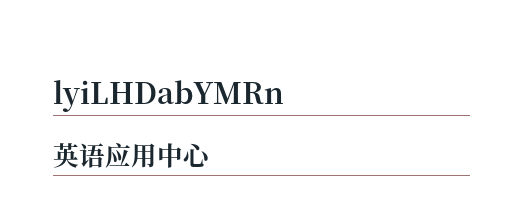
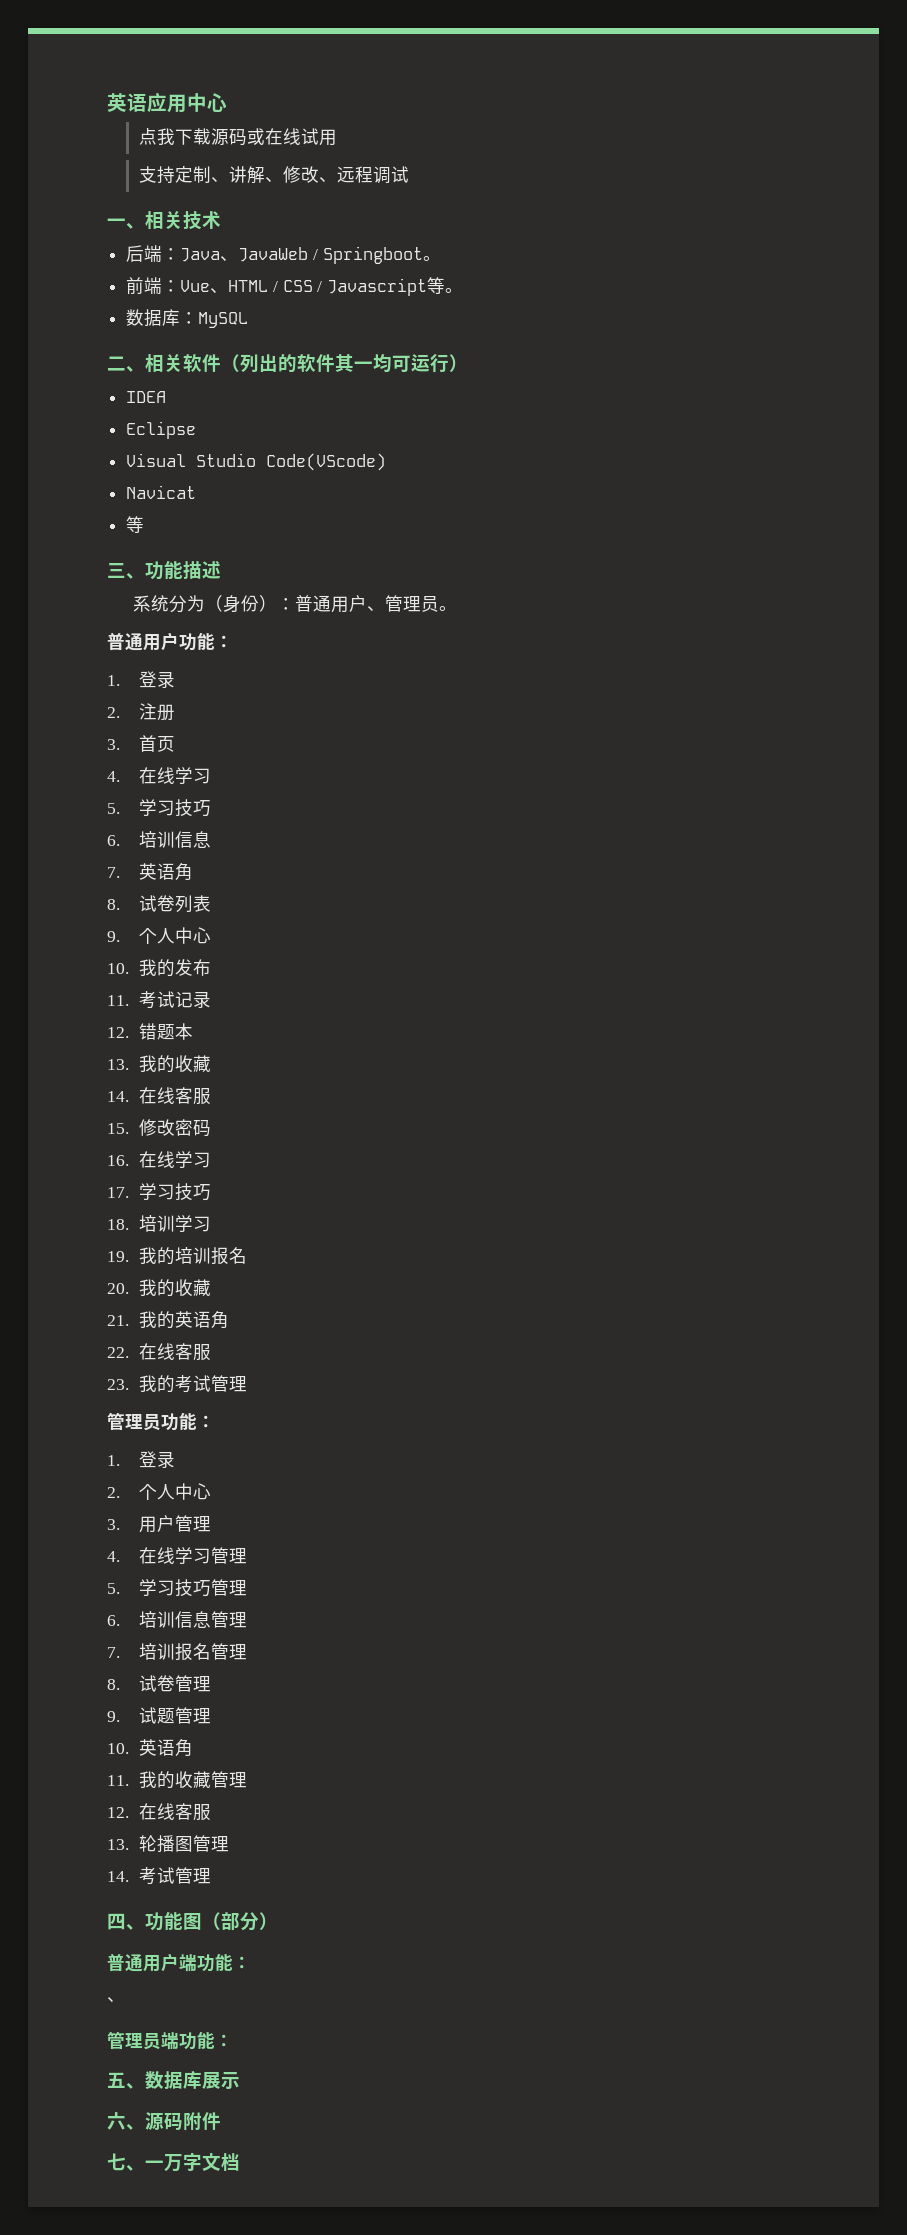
- lyiLHDabYMRn
+ 点我下载源码或在线试用
+ 支持定制、讲解、修改、远程调试
+ 一、相关技术
+ 后端：Java、JavaWeb / Springboot。
+ 前端：Vue、HTML / CSS / Javascript等。
+ 数据库：MySQL
+ 二、相关软件（列出的软件其一均可运行）
+ IDEA
+ Eclipse
+ Visual Studio Code(VScode)
+ Navicat
+ 等
+ 三、功能描述
+ 系统分为（身份）：普通用户、管理员。
+ 普通用户功能：
+ 1.登录
+ 2.注册
+ 3.首页
+ 4.在线学习
+ 5.学习技巧
+ 6.培训信息
+ 7.英语角
+ 8.试卷列表
+ 9.个人中心
+ 10.我的发布
+ 11.考试记录
+ 12.错题本
+ 13.我的收藏
+ 14.在线客服
+ 15.修改密码
+ 16.在线学习
+ 17.学习技巧
+ 18.培训学习
+ 19.我的培训报名
+ 20.我的收藏
+ 21.我的英语角
+ 22.在线客服
+ 23.我的考试管理
+ 管理员功能：
+ 1.登录
+ 2.个人中心
+ 3.用户管理
+ 4.在线学习管理
+ 5.学习技巧管理
+ 6.培训信息管理
+ 7.培训报名管理
+ 8.试卷管理
+ 9.试题管理
+ 10.英语角
+ 11.我的收藏管理
+ 12.在线客服
+ 13.轮播图管理
+ 14.考试管理
+ 四、功能图（部分）
+ 普通用户端功能：
+ 、
+ 管理员端功能：
+ 五、数据库展示
+ 六、源码附件
+ 七、一万字文档

